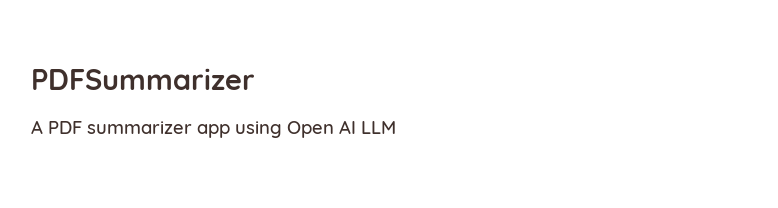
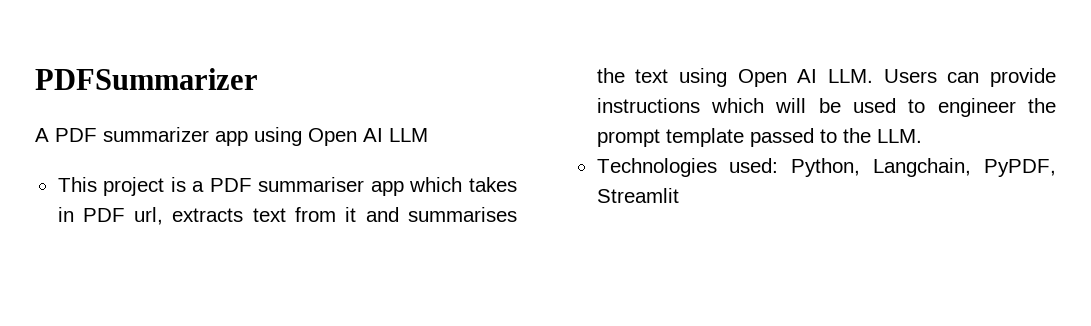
+ This project is a PDF summariser app which takes in PDF url, extracts text from it and summarises the text using Open AI LLM. Users can provide instructions which will be used to engineer the prompt template passed to the LLM.
+ Technologies used: Python, Langchain, PyPDF, Streamlit

